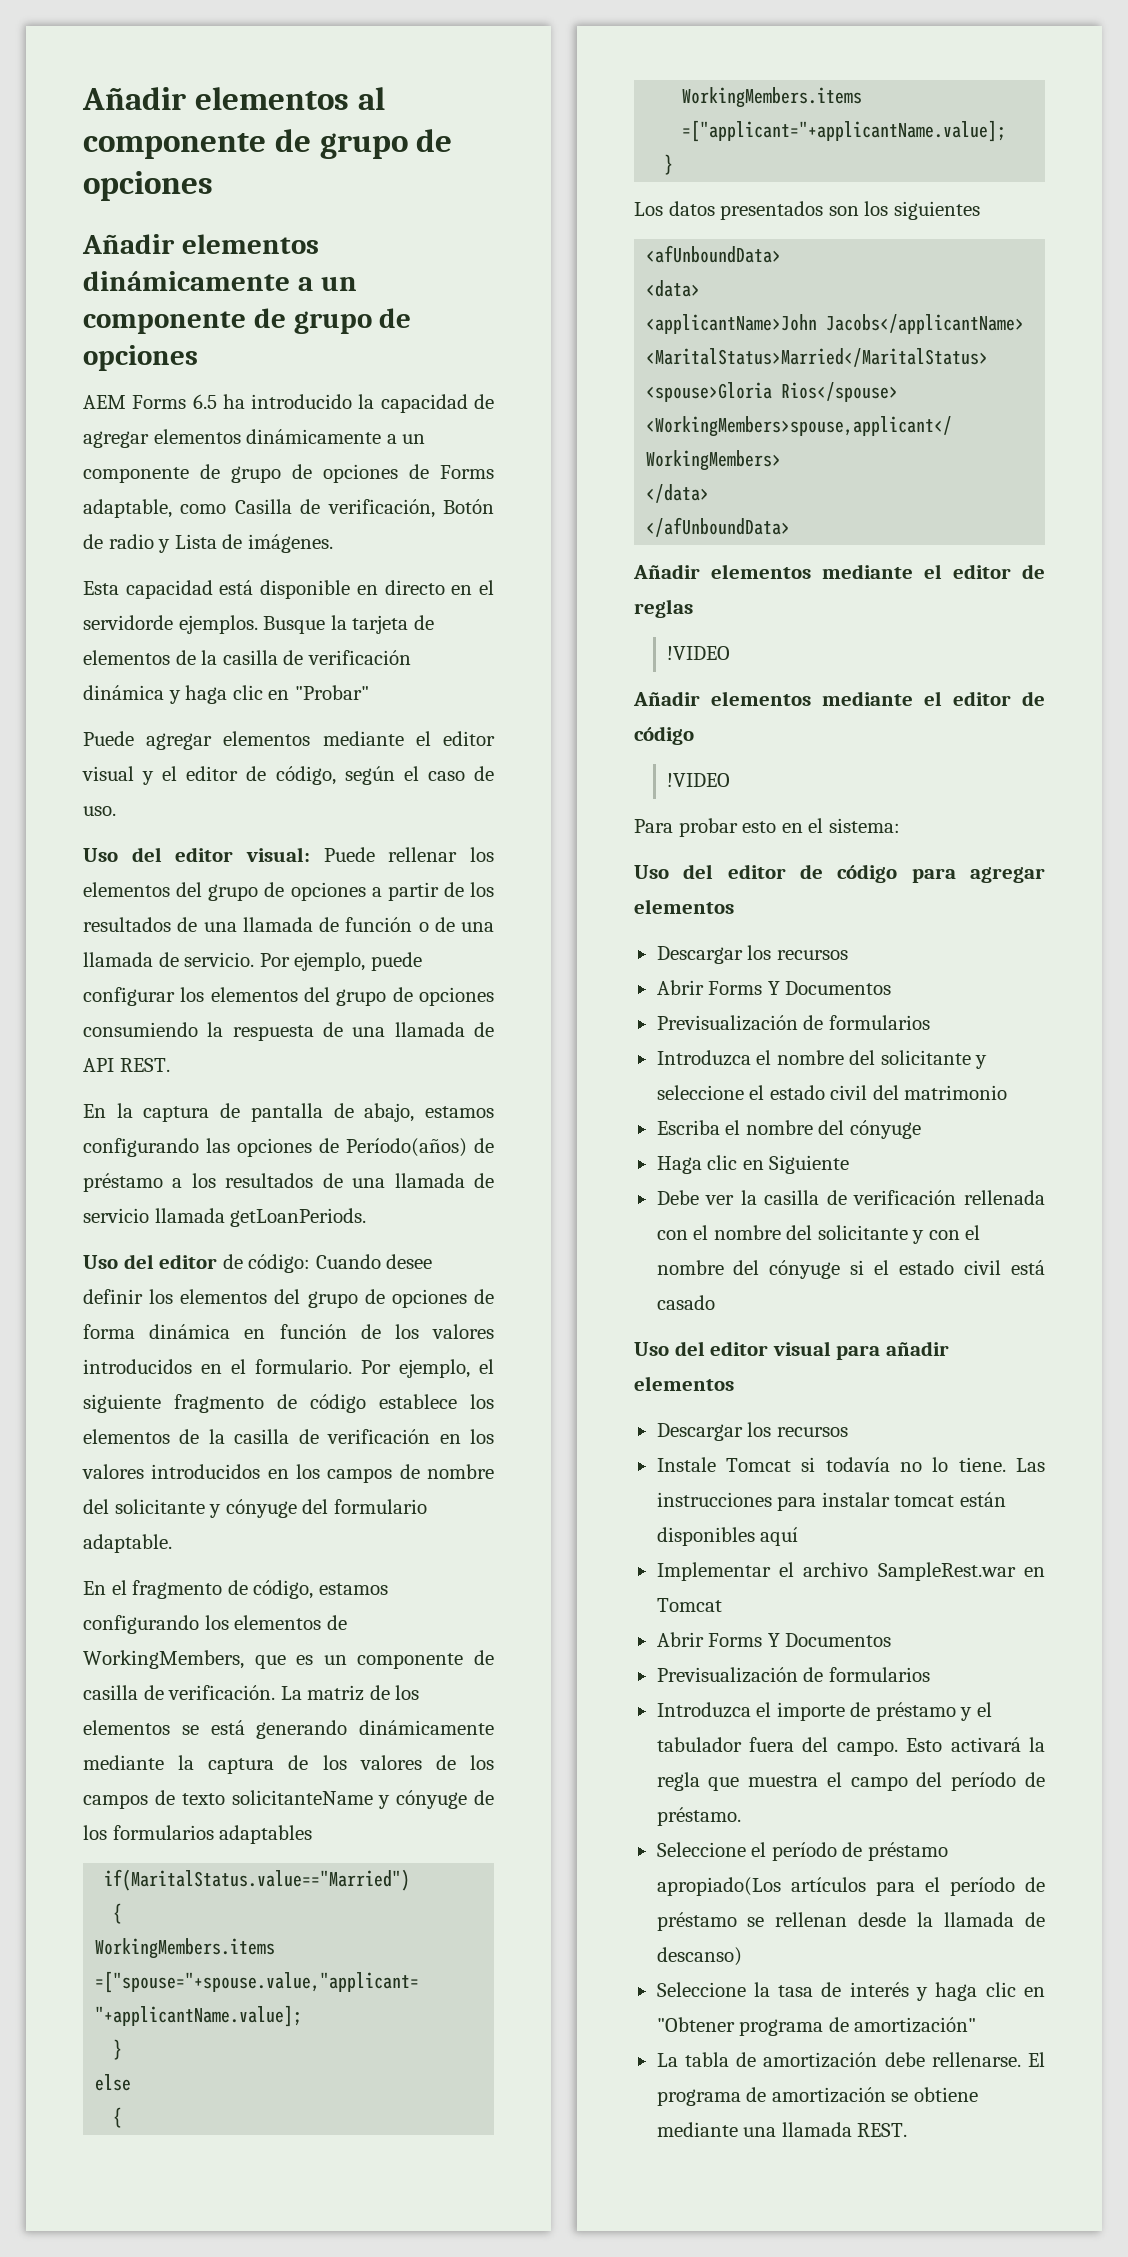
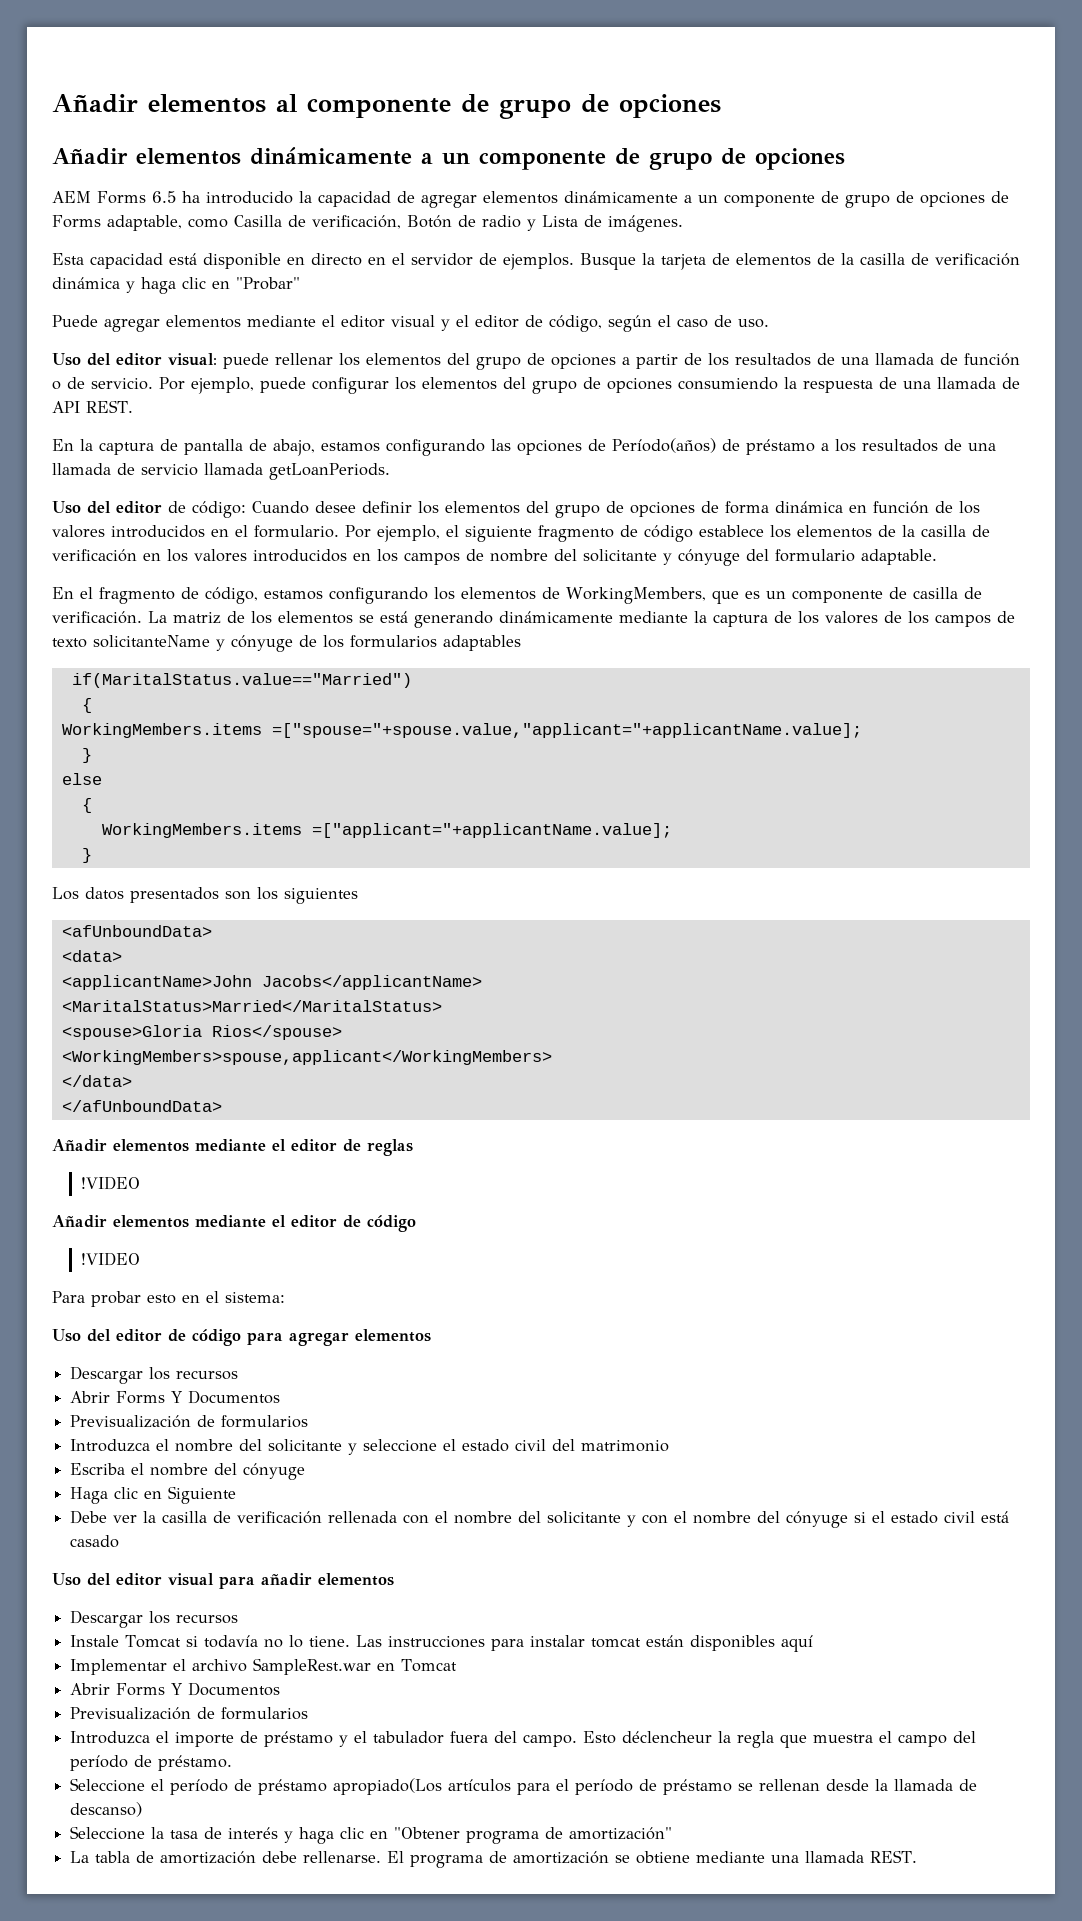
- Esta capacidad está disponible en directo en el servidorde ejemplos.
+ Esta capacidad está disponible en directo en el servidor de ejemplos.
- Uso del editor visual: Puede rellenar los elementos del grupo de opciones a partir de los resultados de una llamada de función o de una llamada de servicio.
+ Uso del editor visual: puede rellenar los elementos del grupo de opciones a partir de los resultados de una llamada de función o de servicio.
- Esto activará la regla que muestra el campo del período de préstamo.
+ Esto déclencheur la regla que muestra el campo del período de préstamo.

